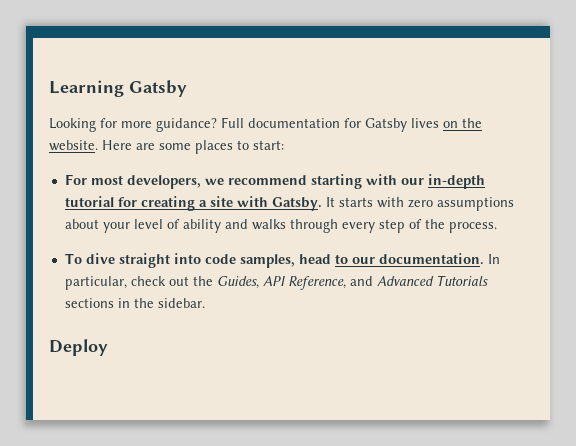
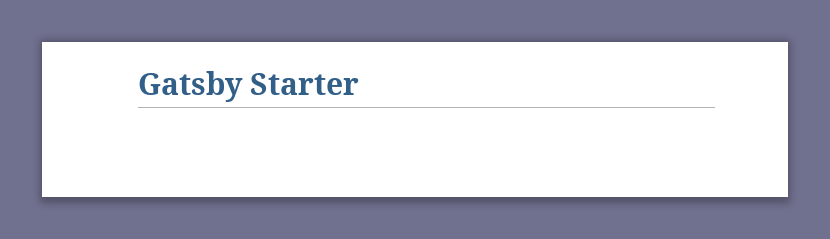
- Learning Gatsby
- Looking for more guidance? Full documentation for Gatsby lives on the website. Here are some places to start:
- For most developers, we recommend starting with our in-depth tutorial for creating a site with Gatsby. It starts with zero assumptions about your level of ability and walks through every step of the process.
- To dive straight into code samples, head to our documentation. In particular, check out the Guides, API Reference, and Advanced Tutorials sections in the sidebar.
- Deploy
+ Gatsby Starter

